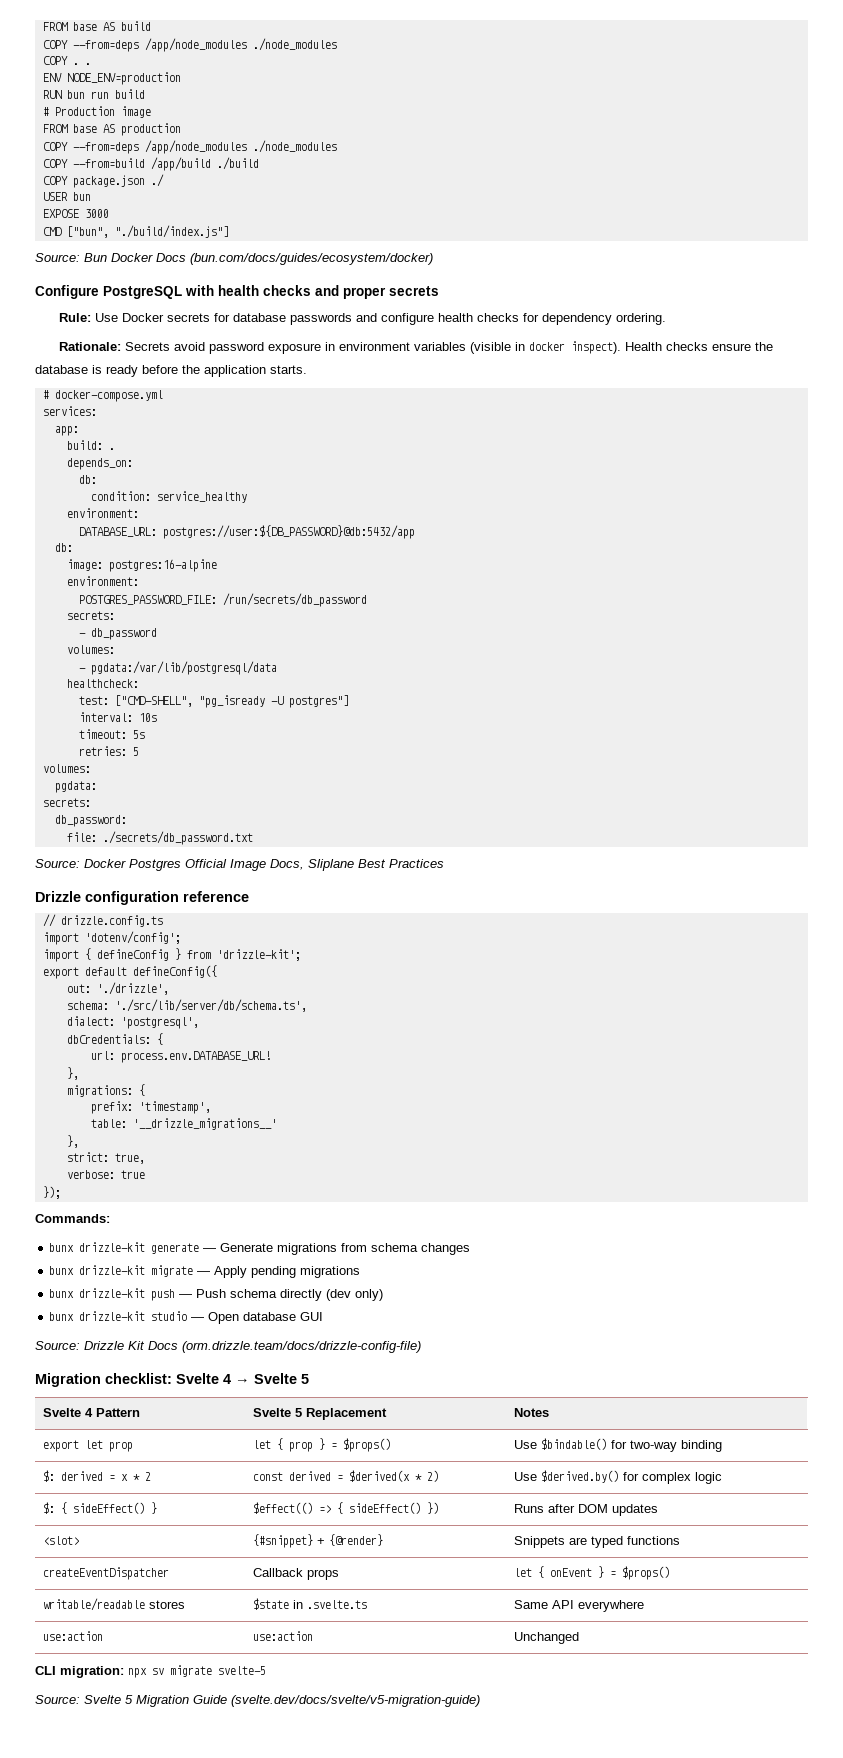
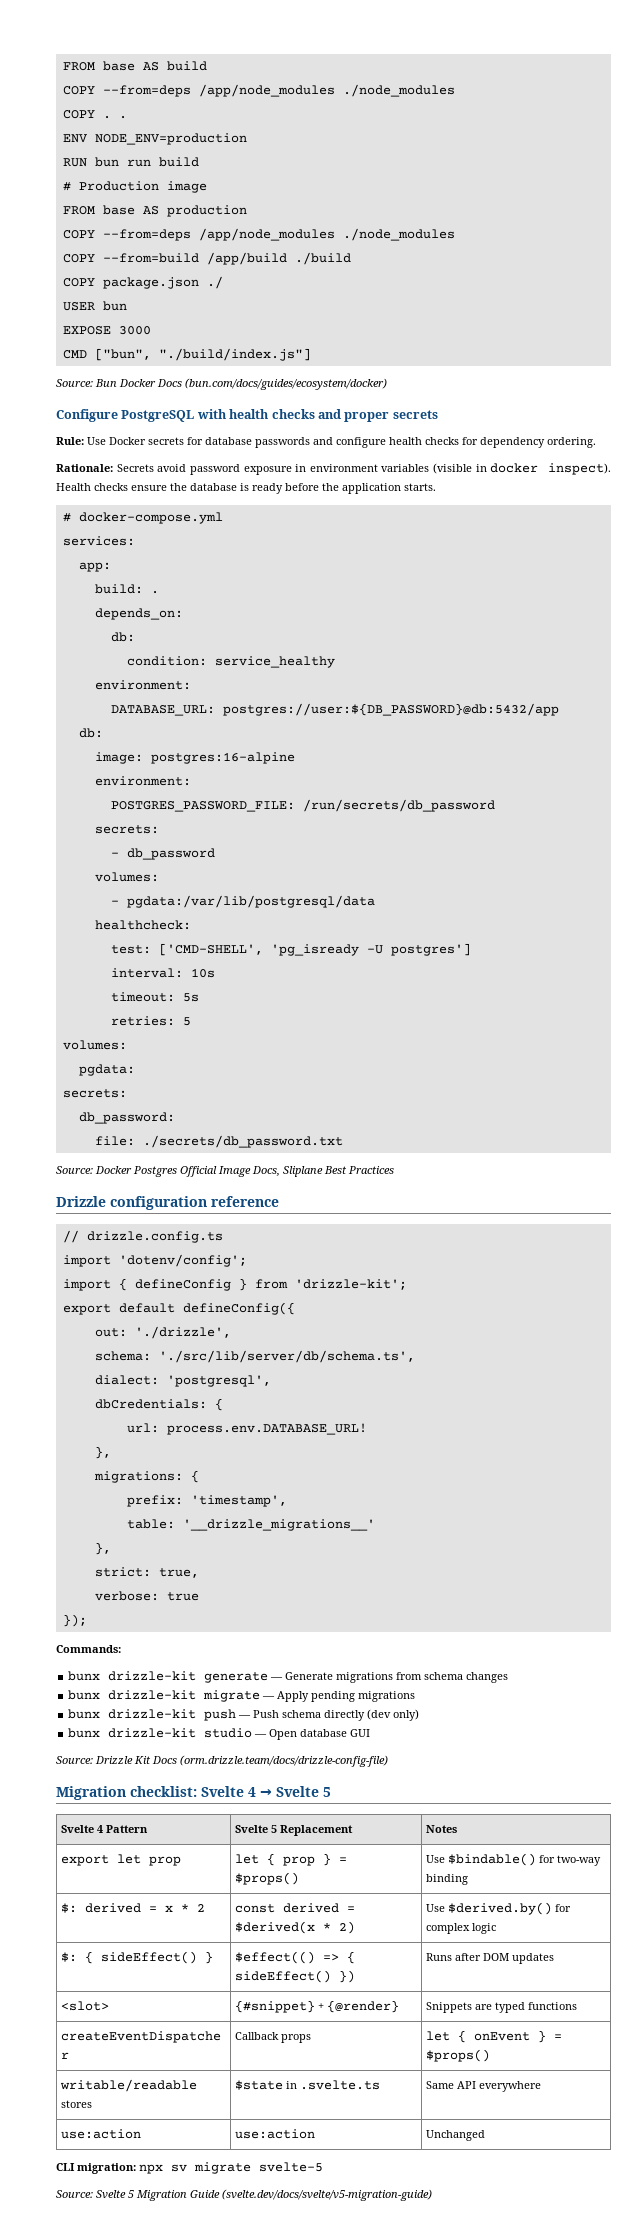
- test: ["CMD-SHELL", "pg_isready -U postgres"]
+ test: ['CMD-SHELL', 'pg_isready -U postgres']

